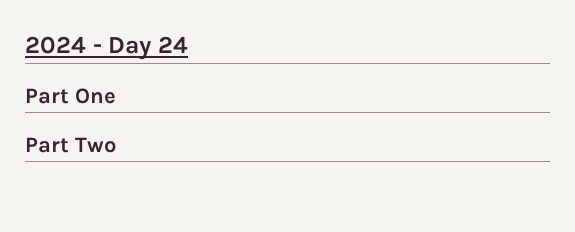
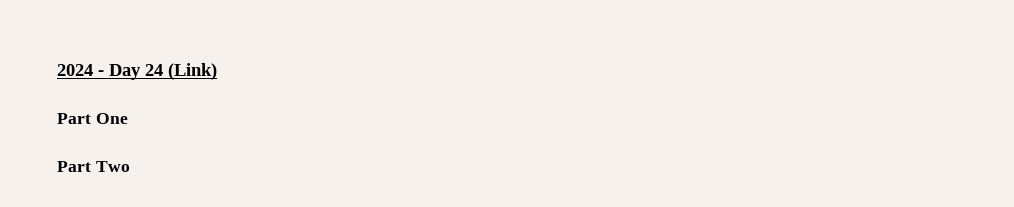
- 2024 - Day 24
+ 2024 - Day 24 (Link)

